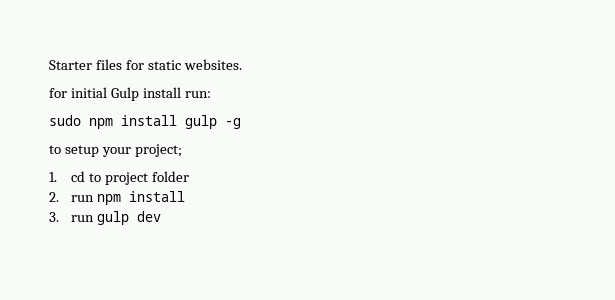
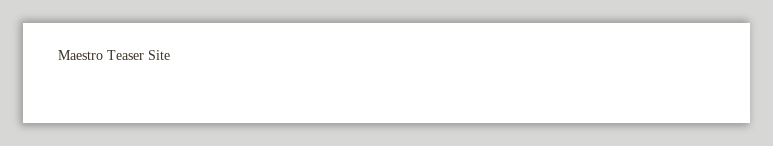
- Starter files for static websites.
- for initial Gulp install run:
- sudo npm install gulp -g
- to setup your project;
- 1. cd to project folder
- 2. run npm install
- 3. run gulp dev
+ Maestro Teaser Site

